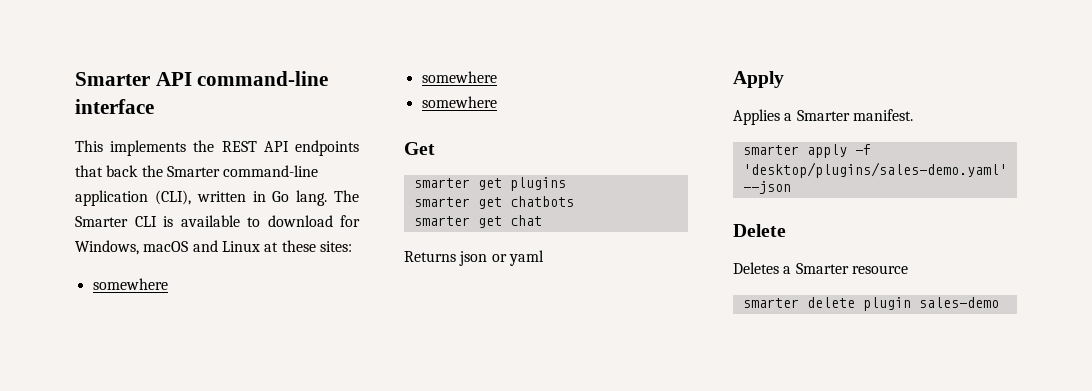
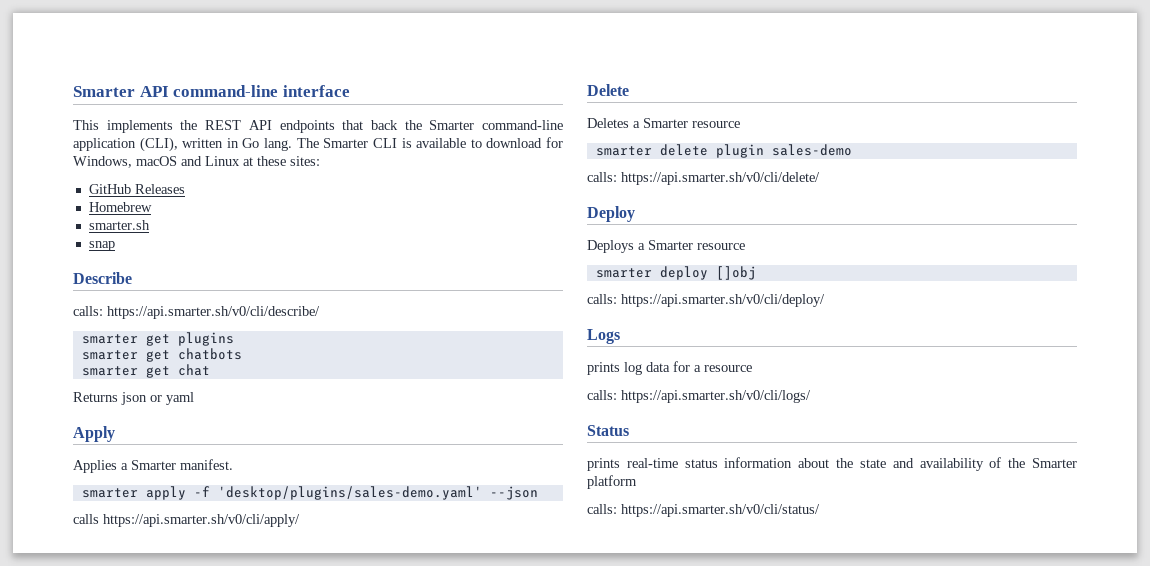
  The Smarter CLI is available to download for Windows, macOS and Linux at these sites:
- somewhere
- somewhere
- somewhere
- Get
+ GitHub Releases
+ Homebrew
+ smarter.sh
+ snap
+ Describe
+ calls: https://api.smarter.sh/v0/cli/describe/
+ calls https://api.smarter.sh/v0/cli/apply/
+ calls: https://api.smarter.sh/v0/cli/delete/
+ Deploy
+ Deploys a Smarter resource
+ smarter deploy []obj
+ calls: https://api.smarter.sh/v0/cli/deploy/
+ Logs
+ prints log data for a resource
+ calls: https://api.smarter.sh/v0/cli/logs/
+ Status
+ prints real-time status information about the state and availability of the Smarter platform
+ calls: https://api.smarter.sh/v0/cli/status/

